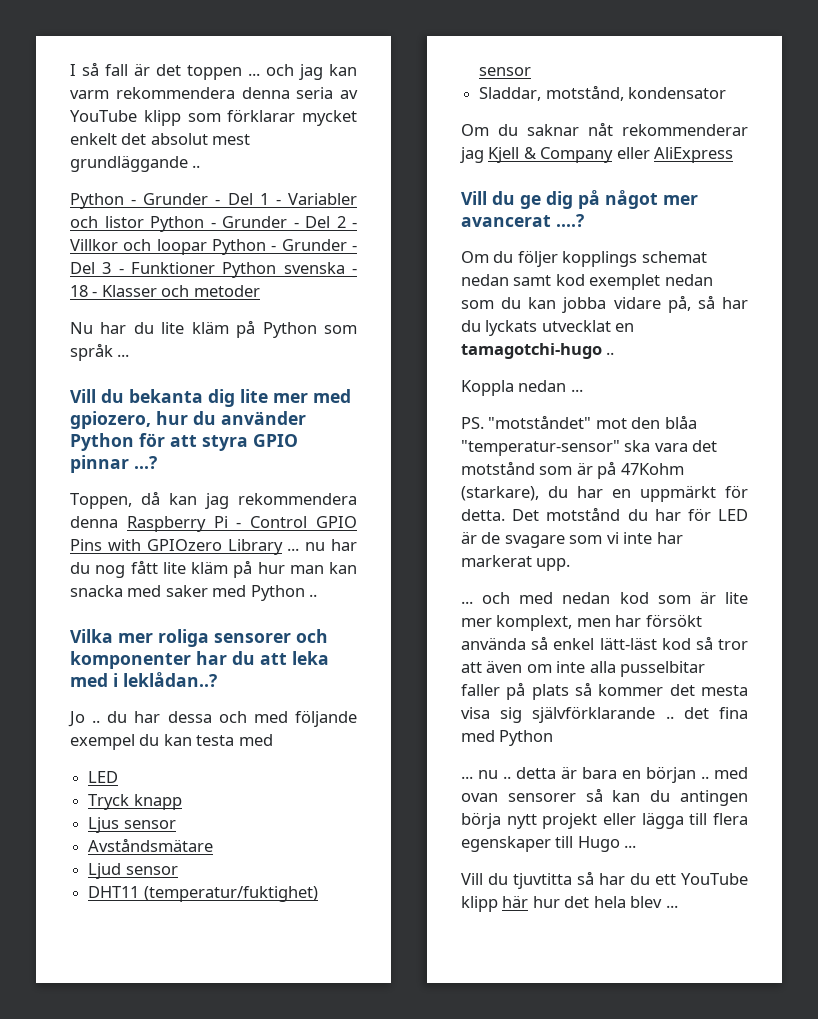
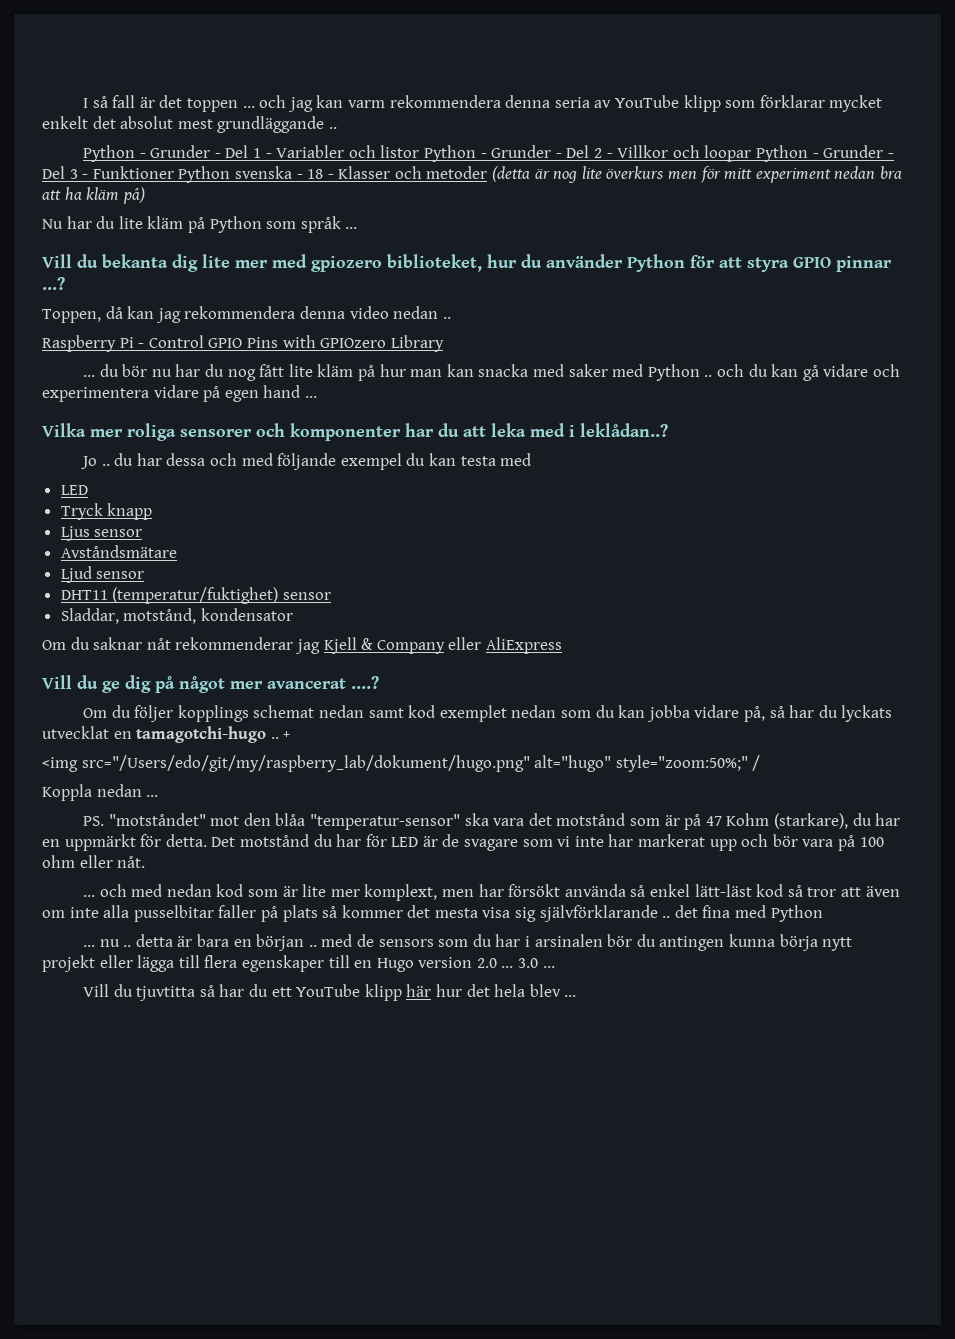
- Python - Grunder - Del 1 - Variabler och listor Python - Grunder - Del 2 - Villkor och loopar Python - Grunder - Del 3 - Funktioner Python svenska - 18 - Klasser och metoder
+ Python - Grunder - Del 1 - Variabler och listor Python - Grunder - Del 2 - Villkor och loopar Python - Grunder - Del 3 - Funktioner Python svenska - 18 - Klasser och metoder (detta är nog lite överkurs men för mitt experiment nedan bra att ha kläm på)
- Vill du bekanta dig lite mer med gpiozero, hur du använder Python för att styra GPIO pinnar ...?
+ Vill du bekanta dig lite mer med gpiozero biblioteket, hur du använder Python för att styra GPIO pinnar ...?
- Toppen, då kan jag rekommendera denna Raspberry Pi - Control GPIO Pins with GPIOzero Library ... nu har du nog fått lite kläm på hur man kan snacka med saker med Python ..
+ Toppen, då kan jag rekommendera denna video nedan ..
+ Raspberry Pi - Control GPIO Pins with GPIOzero Library
+ ... du bör nu har du nog fått lite kläm på hur man kan snacka med saker med Python .. och du kan gå vidare och experimentera vidare på egen hand ...
+ +
+ <img src="/Users/edo/git/my/raspberry_lab/dokument/hugo.png" alt="hugo" style="zoom:50%;" /
- PS. "motståndet" mot den blåa "temperatur-sensor" ska vara det motstånd som är på 47Kohm (starkare), du har en uppmärkt för detta.
+ PS. "motståndet" mot den blåa "temperatur-sensor" ska vara det motstånd som är på 47 Kohm (starkare), du har en uppmärkt för detta.
- Det motstånd du har för LED är de svagare som vi inte har markerat upp.
+ Det motstånd du har för LED är de svagare som vi inte har markerat upp och bör vara på 100 ohm eller nåt.
- ... nu .. detta är bara en början .. med ovan sensorer så kan du antingen börja nytt projekt eller lägga till flera egenskaper till Hugo ...
+ ... nu .. detta är bara en början .. med de sensors som du har i arsinalen bör du antingen kunna börja nytt projekt eller lägga till flera egenskaper till en Hugo version 2.0 ... 3.0 ...

